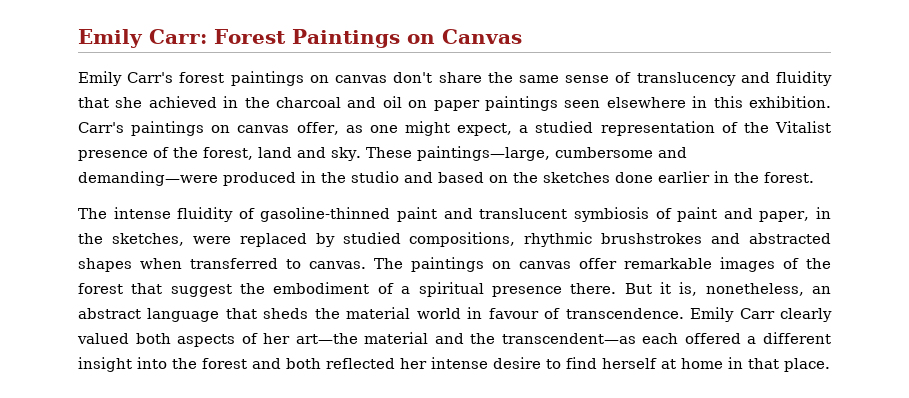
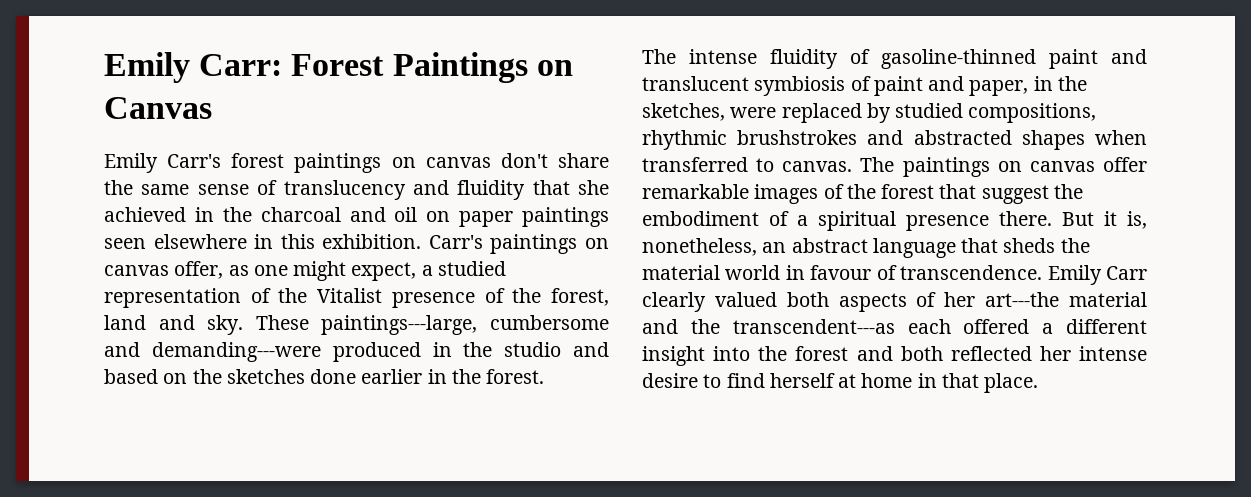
- These paintings—large, cumbersome and demanding—were produced in the studio and based on the sketches done earlier in the forest.
+ These paintings---large, cumbersome and demanding---were produced in the studio and based on the sketches done earlier in the forest.
- Emily Carr clearly valued both aspects of her art—the material and the transcendent—as each offered a different insight into the forest and both reflected her intense desire to find herself at home in that place.
+ Emily Carr clearly valued both aspects of her art---the material and the transcendent---as each offered a different insight into the forest and both reflected her intense desire to find herself at home in that place.

